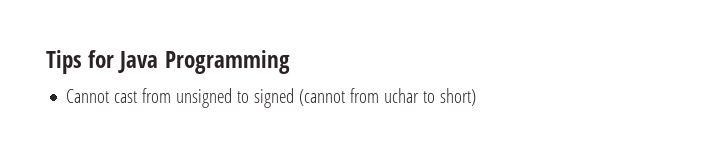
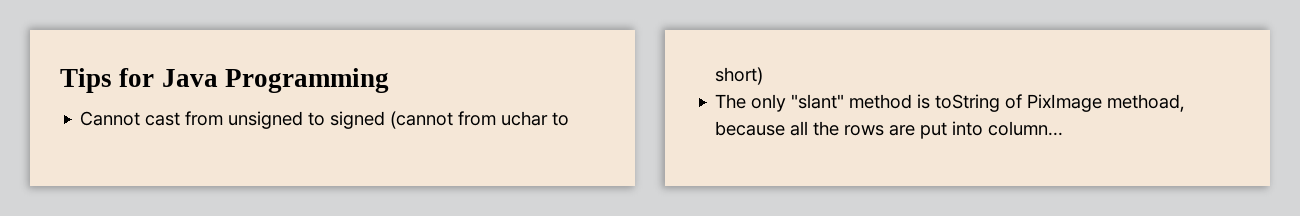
+ The only "slant" method is toString of PixImage methoad, because all the rows are put into column...

